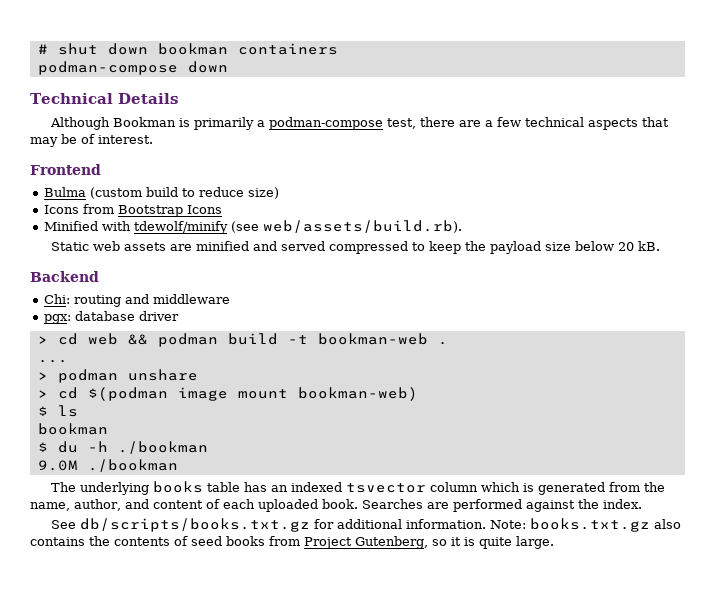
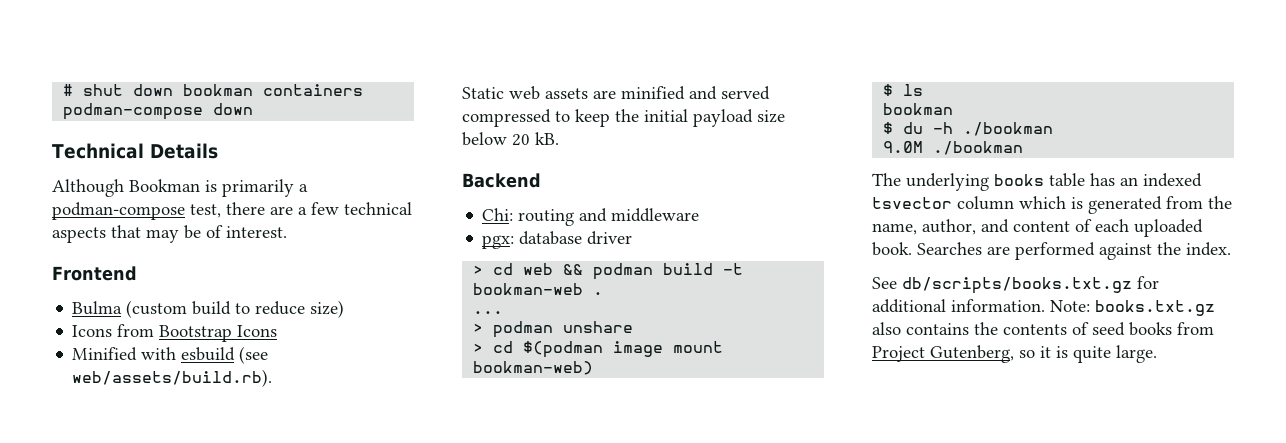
- Minified with tdewolf/minify (see web/assets/build.rb).
+ Minified with esbuild (see web/assets/build.rb).
- Static web assets are minified and served compressed to keep the payload size below 20 kB.
+ Static web assets are minified and served compressed to keep the initial payload size below 20 kB.

